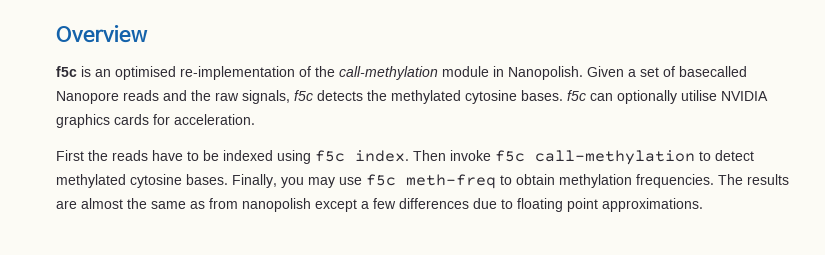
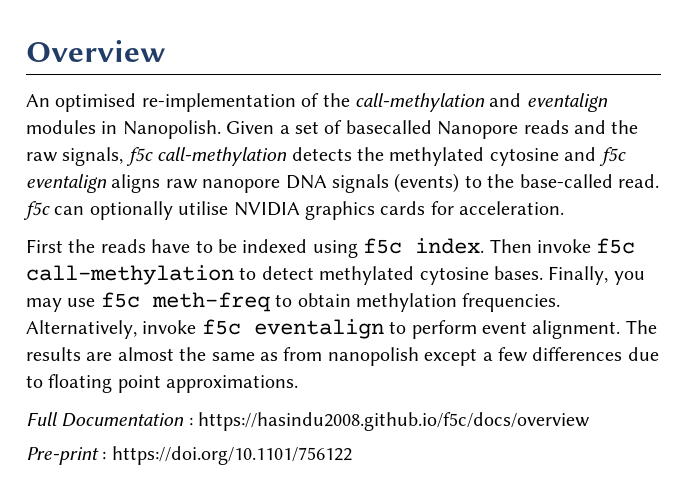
- f5c is an optimised re-implementation of the call-methylation module in Nanopolish.
+ An optimised re-implementation of the call-methylation and eventalign modules in Nanopolish.
- Given a set of basecalled Nanopore reads and the raw signals, f5c detects the methylated cytosine bases. f5c can optionally utilise NVIDIA graphics cards for acceleration.
+ Given a set of basecalled Nanopore reads and the raw signals, f5c call-methylation detects the methylated cytosine and f5c eventalign aligns raw nanopore DNA signals (events) to the base-called read. f5c can optionally utilise NVIDIA graphics cards for acceleration.
+ Alternatively, invoke f5c eventalign to perform event alignment.
+ Full Documentation : https://hasindu2008.github.io/f5c/docs/overview
+ Pre-print : https://doi.org/10.1101/756122

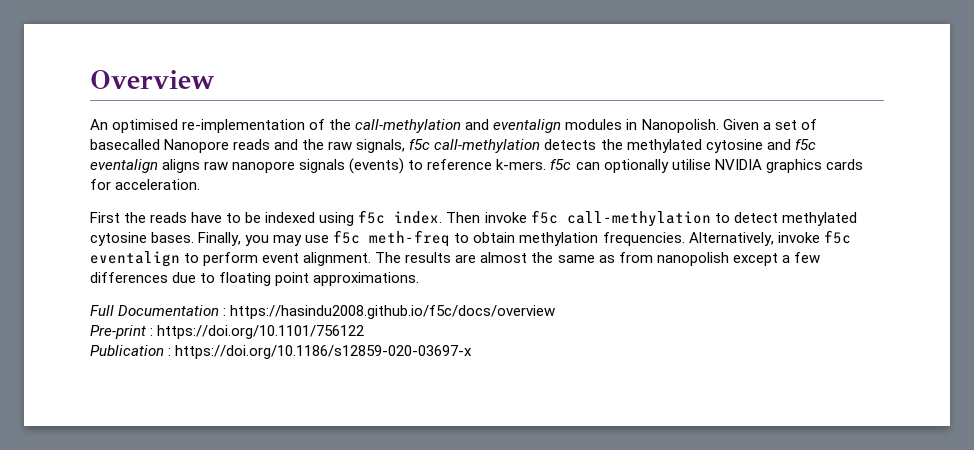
- Given a set of basecalled Nanopore reads and the raw signals, f5c call-methylation detects the methylated cytosine and f5c eventalign aligns raw nanopore DNA signals (events) to the base-called read. f5c can optionally utilise NVIDIA graphics cards for acceleration.
+ Given a set of basecalled Nanopore reads and the raw signals, f5c call-methylation detects the methylated cytosine and f5c eventalign aligns raw nanopore signals (events) to reference k-mers. f5c can optionally utilise NVIDIA graphics cards for acceleration.
+ Publication : https://doi.org/10.1186/s12859-020-03697-x

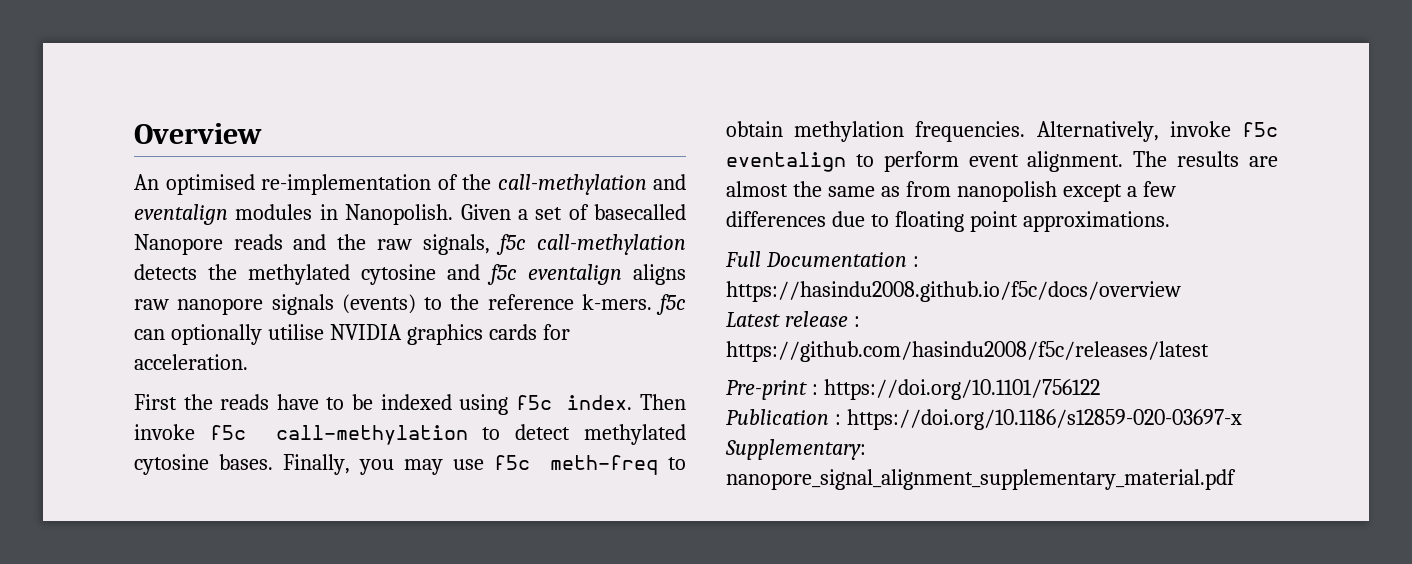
- Given a set of basecalled Nanopore reads and the raw signals, f5c call-methylation detects the methylated cytosine and f5c eventalign aligns raw nanopore signals (events) to reference k-mers. f5c can optionally utilise NVIDIA graphics cards for acceleration.
+ Given a set of basecalled Nanopore reads and the raw signals, f5c call-methylation detects the methylated cytosine and f5c eventalign aligns raw nanopore signals (events) to the reference k-mers. f5c can optionally utilise NVIDIA graphics cards for acceleration.
+ Latest release : https://github.com/hasindu2008/f5c/releases/latest
- Publication : https://doi.org/10.1186/s12859-020-03697-x
+ Publication : https://doi.org/10.1186/s12859-020-03697-x Supplementary: nanopore_signal_alignment_supplementary_material.pdf

